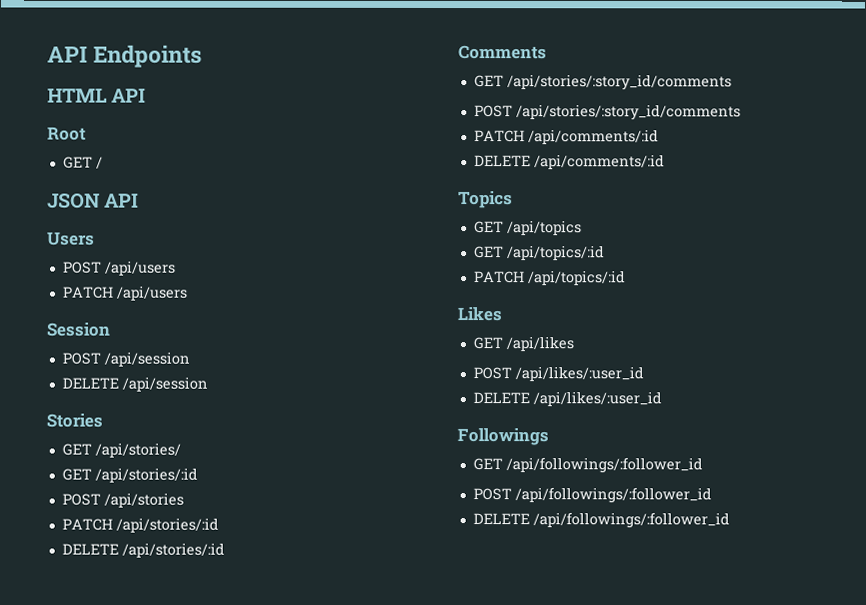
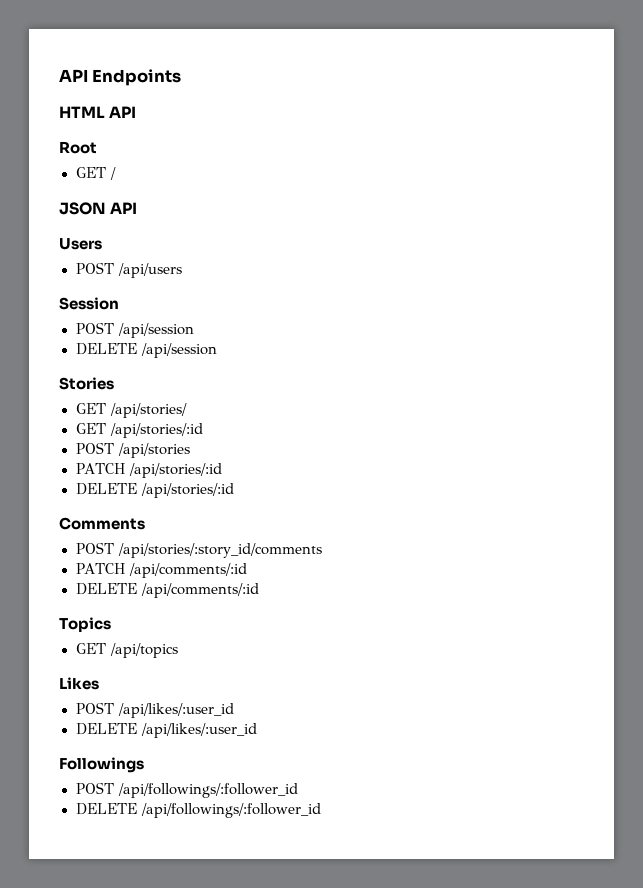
- PATCH /api/users
- GET /api/stories/:story_id/comments
- GET /api/topics/:id
- PATCH /api/topics/:id
- GET /api/likes
- GET /api/followings/:follower_id

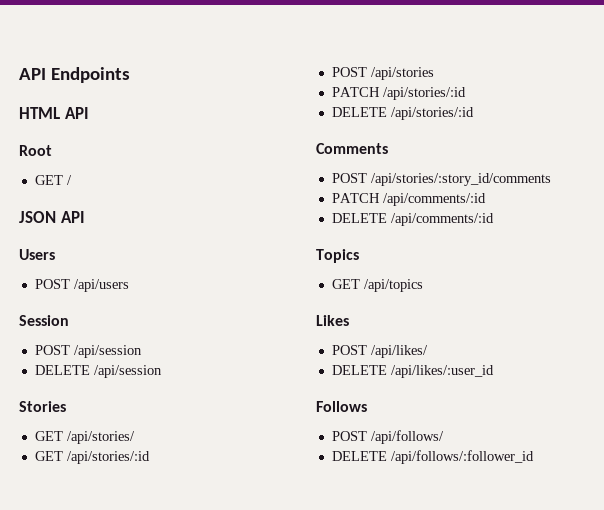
- POST /api/likes/:user_id
+ POST /api/likes/
- Followings
- POST /api/followings/:follower_id
- DELETE /api/followings/:follower_id
+ Follows
+ POST /api/follows/
+ DELETE /api/follows/:follower_id

